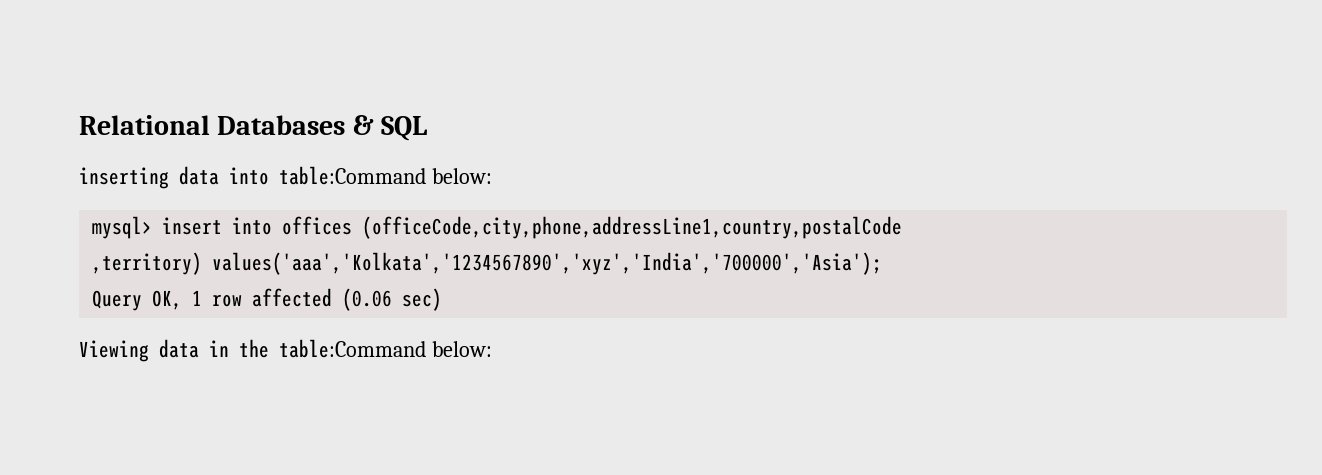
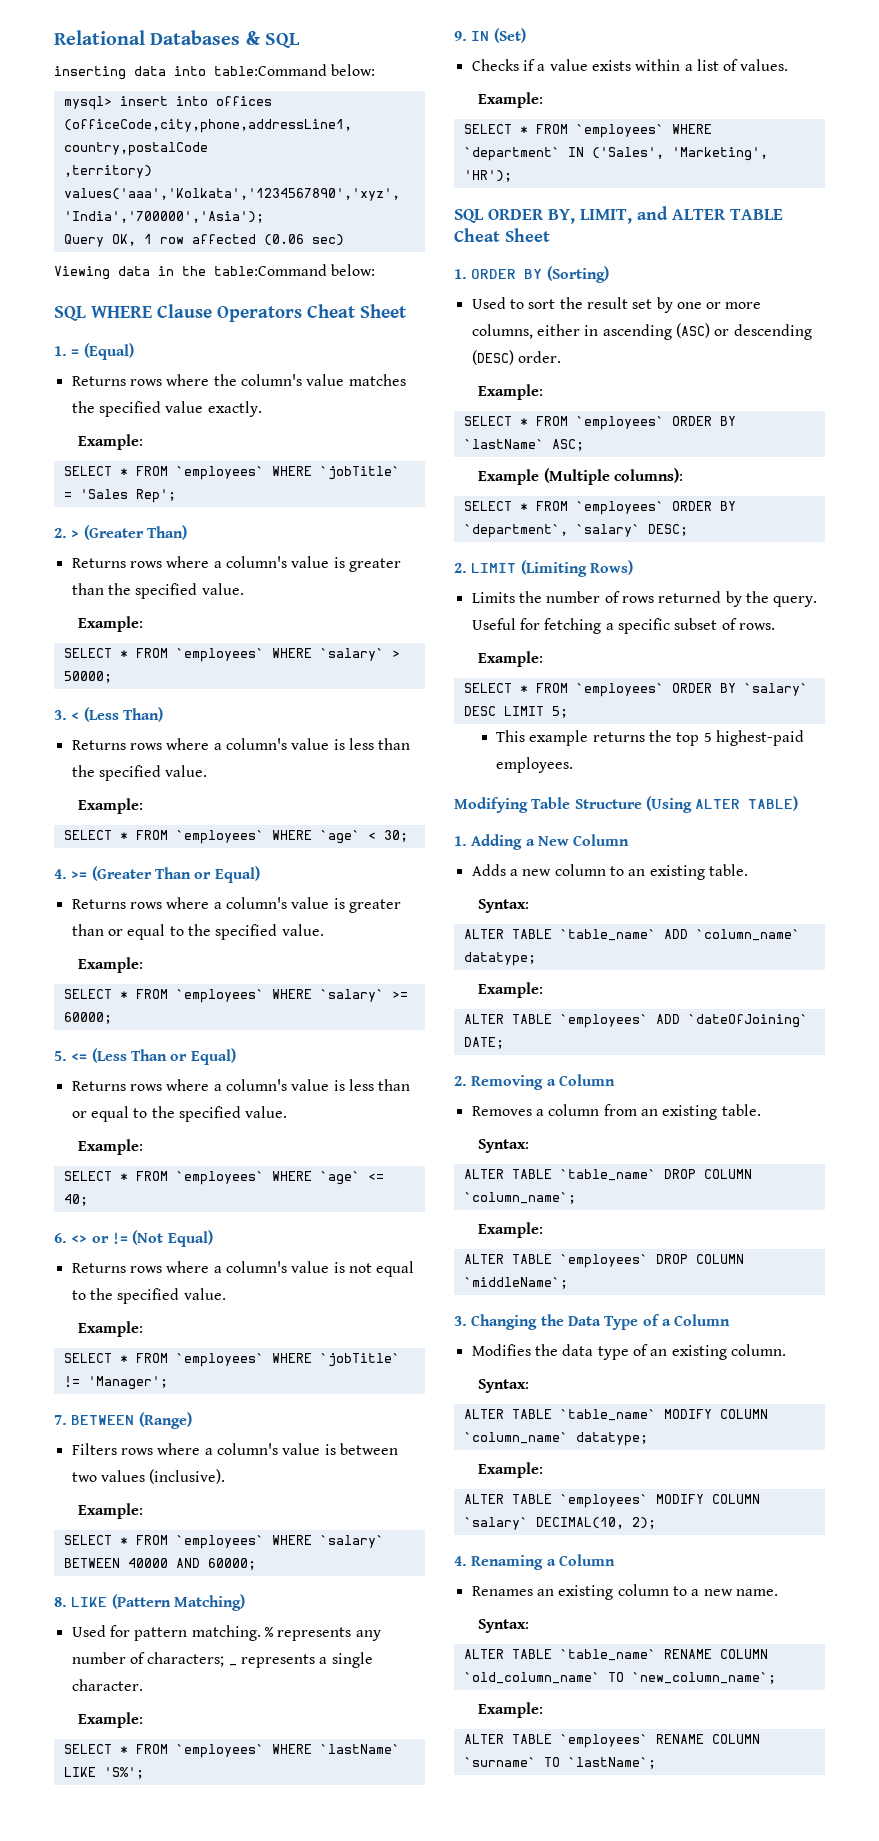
+ SQL WHERE Clause Operators Cheat Sheet
+ 1. = (Equal)
+ Returns rows where the column's value matches the specified value exactly.
+ Example:
+ SELECT * FROM `employees` WHERE `jobTitle` = 'Sales Rep';
+ 2. > (Greater Than)
+ Returns rows where a column's value is greater than the specified value.
+ Example:
+ SELECT * FROM `employees` WHERE `salary` > 50000;
+ 3. < (Less Than)
+ Returns rows where a column's value is less than the specified value.
+ Example:
+ SELECT * FROM `employees` WHERE `age` < 30;
+ 4. >= (Greater Than or Equal)
+ Returns rows where a column's value is greater than or equal to the specified value.
+ Example:
+ SELECT * FROM `employees` WHERE `salary` >= 60000;
+ 5. <= (Less Than or Equal)
+ Returns rows where a column's value is less than or equal to the specified value.
+ Example:
+ SELECT * FROM `employees` WHERE `age` <= 40;
+ 6. <> or != (Not Equal)
+ Returns rows where a column's value is not equal to the specified value.
+ Example:
+ SELECT * FROM `employees` WHERE `jobTitle` != 'Manager';
+ 7. BETWEEN (Range)
+ Filters rows where a column's value is between two values (inclusive).
+ Example:
+ SELECT * FROM `employees` WHERE `salary` BETWEEN 40000 AND 60000;
+ 8. LIKE (Pattern Matching)
+ Used for pattern matching. % represents any number of characters; _ represents a single character.
+ Example:
+ SELECT * FROM `employees` WHERE `lastName` LIKE 'S%';
+ 9. IN (Set)
+ Checks if a value exists within a list of values.
+ Example:
+ SELECT * FROM `employees` WHERE `department` IN ('Sales', 'Marketing', 'HR');
+ SQL ORDER BY, LIMIT, and ALTER TABLE Cheat Sheet
+ 1. ORDER BY (Sorting)
+ Used to sort the result set by one or more columns, either in ascending (ASC) or descending (DESC) order.
+ Example:
+ SELECT * FROM `employees` ORDER BY `lastName` ASC;
+ Example (Multiple columns):
+ SELECT * FROM `employees` ORDER BY `department`, `salary` DESC;
+ 2. LIMIT (Limiting Rows)
+ Limits the number of rows returned by the query. Useful for fetching a specific subset of rows.
+ Example:
+ SELECT * FROM `employees` ORDER BY `salary` DESC LIMIT 5;
+ This example returns the top 5 highest-paid employees.
+ Modifying Table Structure (Using ALTER TABLE)
+ 1. Adding a New Column
+ Adds a new column to an existing table.
+ Syntax:
+ ALTER TABLE `table_name` ADD `column_name` datatype;
+ Example:
+ ALTER TABLE `employees` ADD `dateOfJoining` DATE;
+ 2. Removing a Column
+ Removes a column from an existing table.
+ Syntax:
+ ALTER TABLE `table_name` DROP COLUMN `column_name`;
+ Example:
+ ALTER TABLE `employees` DROP COLUMN `middleName`;
+ 3. Changing the Data Type of a Column
+ Modifies the data type of an existing column.
+ Syntax:
+ ALTER TABLE `table_name` MODIFY COLUMN `column_name` datatype;
+ Example:
+ ALTER TABLE `employees` MODIFY COLUMN `salary` DECIMAL(10, 2);
+ 4. Renaming a Column
+ Renames an existing column to a new name.
+ Syntax:
+ ALTER TABLE `table_name` RENAME COLUMN `old_column_name` TO `new_column_name`;
+ Example:
+ ALTER TABLE `employees` RENAME COLUMN `surname` TO `lastName`;

